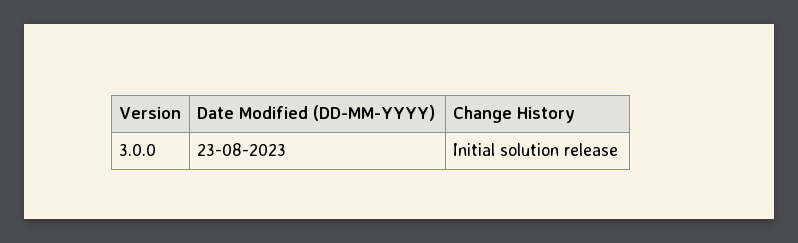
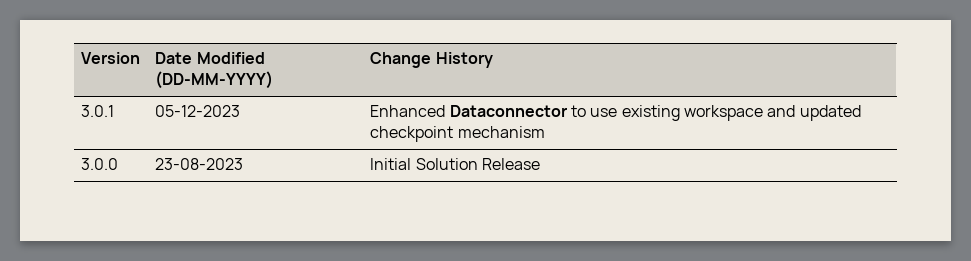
+ 3.0.1 | 05-12-2023 | Enhanced Dataconnector to use existing workspace and updated checkpoint mechanism
- 3.0.0 | 23-08-2023 | Initial solution release
+ 3.0.0 | 23-08-2023 | Initial Solution Release

